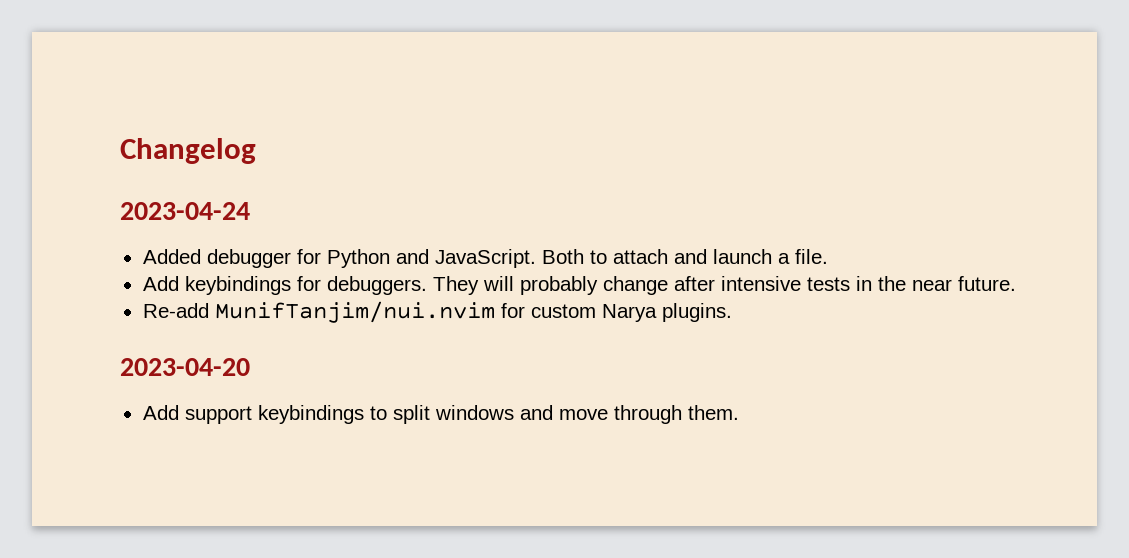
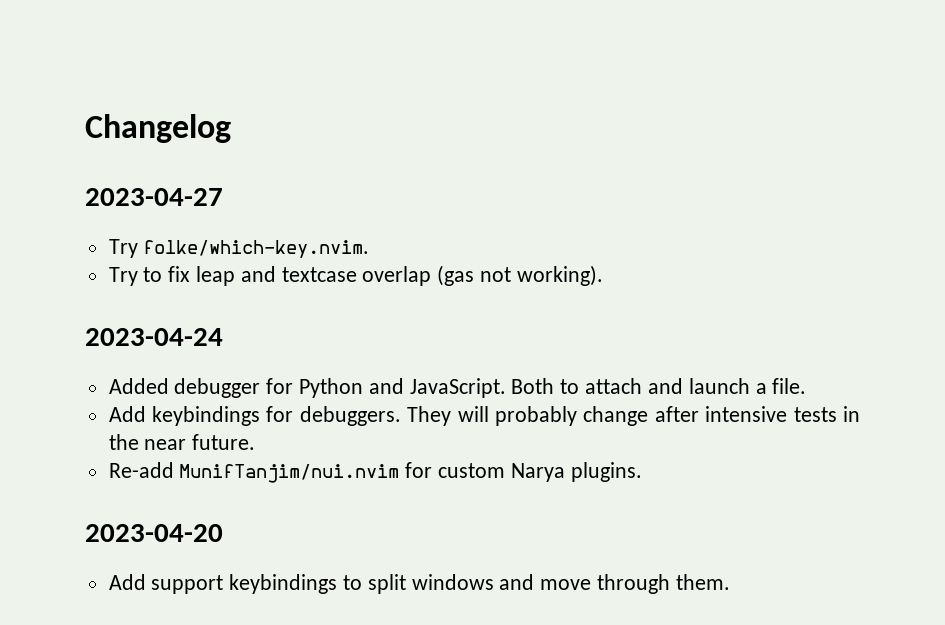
+ 2023-04-27
+ Try folke/which-key.nvim.
+ Try to fix leap and textcase overlap (gas not working).

